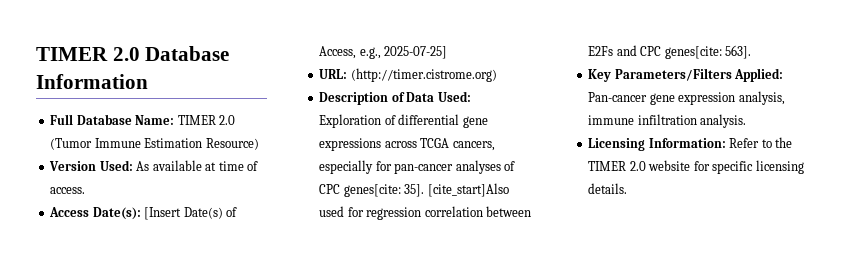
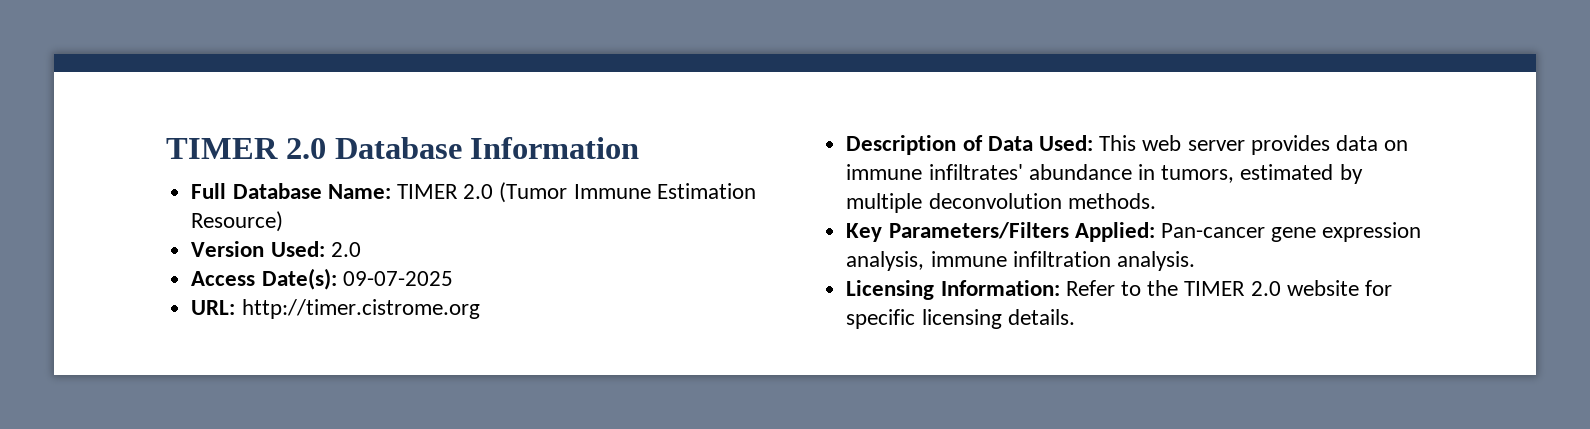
- Version Used: As available at time of access.
- Access Date(s): [Insert Date(s) of Access, e.g., 2025-07-25]
+ Version Used: 2.0
+ Access Date(s): 09-07-2025
- URL: (http://timer.cistrome.org)
+ URL: http://timer.cistrome.org
- Description of Data Used: Exploration of differential gene expressions across TCGA cancers, especially for pan-cancer analyses of CPC genes[cite: 35]. [cite_start]Also used for regression correlation between E2Fs and CPC genes[cite: 563].
+ Description of Data Used: This web server provides data on immune infiltrates' abundance in tumors, estimated by multiple deconvolution methods.

